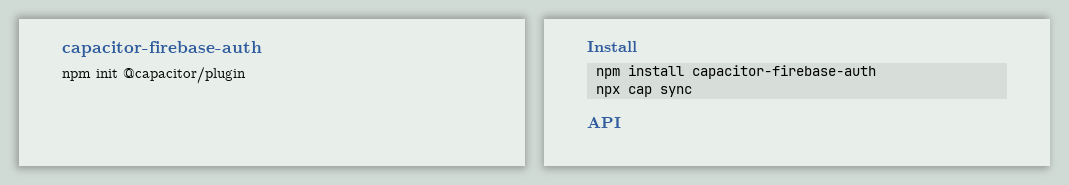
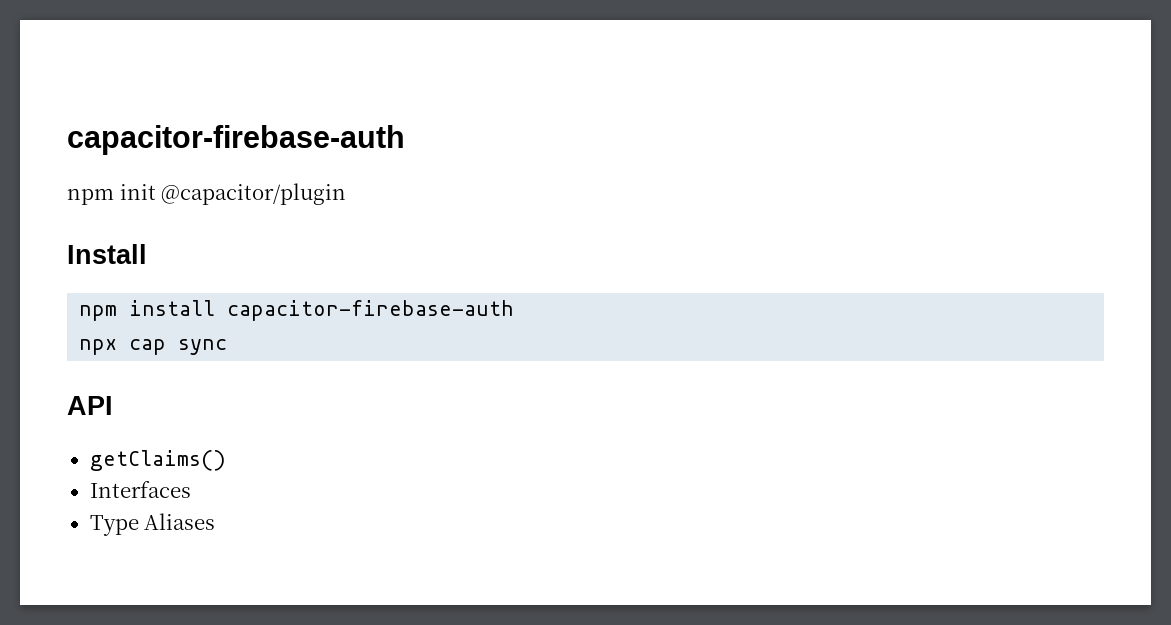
+ getClaims()
+ Interfaces
+ Type Aliases

